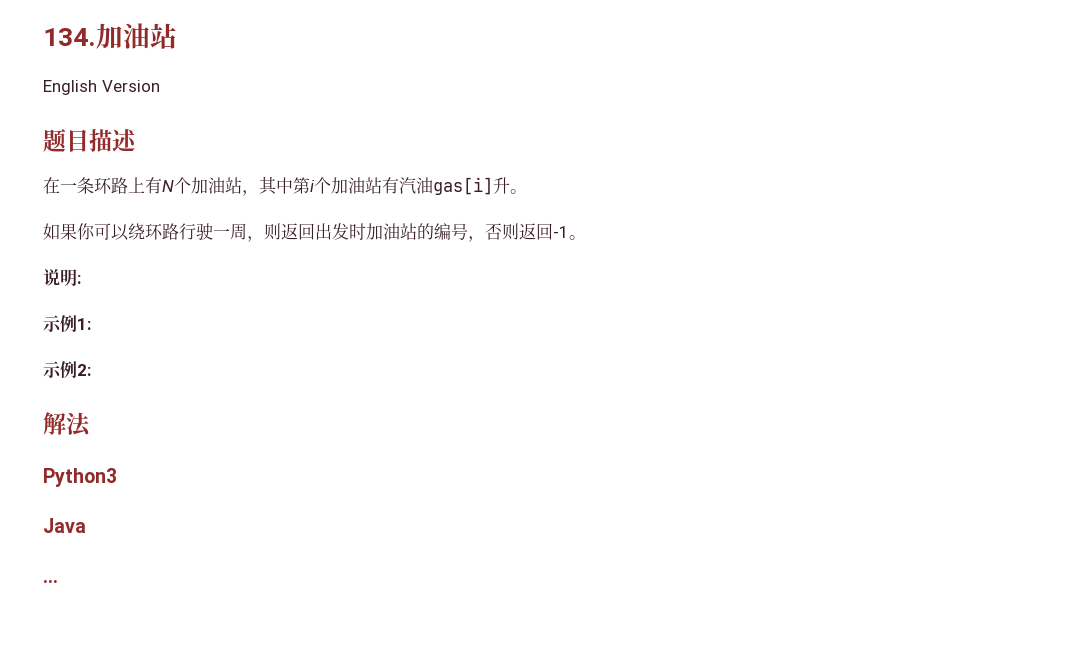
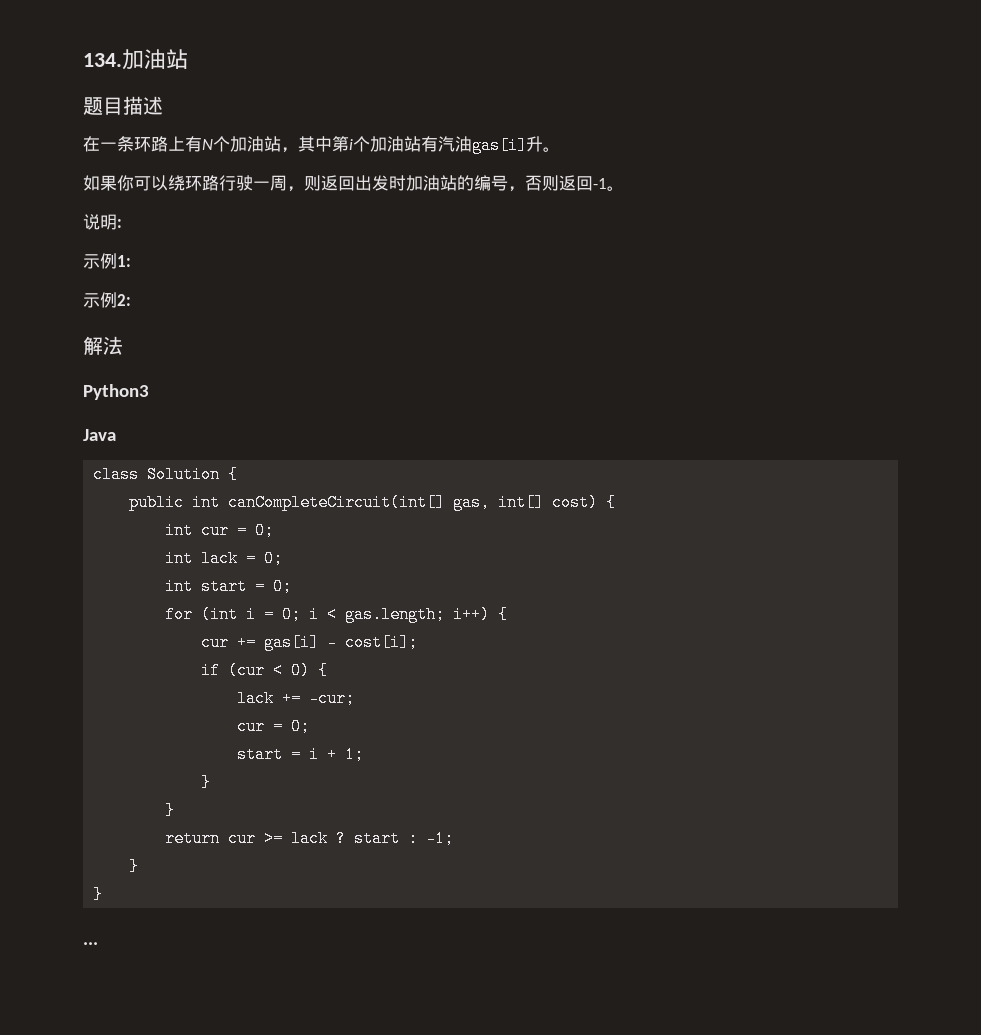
- English Version
+ class Solution {
+ public int canCompleteCircuit(int[] gas, int[] cost) {
+ int cur = 0;
+ int lack = 0;
+ int start = 0;
+ for (int i = 0; i < gas.length; i++) {
+ cur += gas[i] - cost[i];
+ if (cur < 0) {
+ lack += -cur;
+ cur = 0;
+ start = i + 1;
+ }
+ }
+ return cur >= lack ? start : -1;
+ }
+ }

